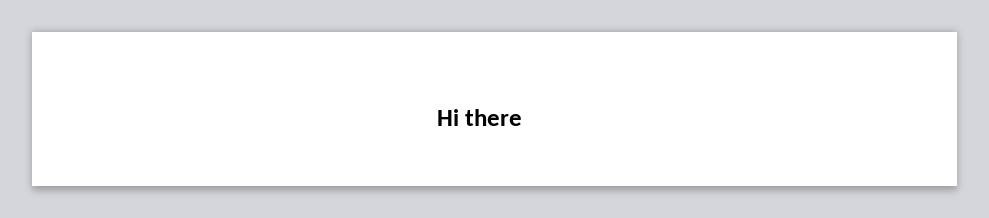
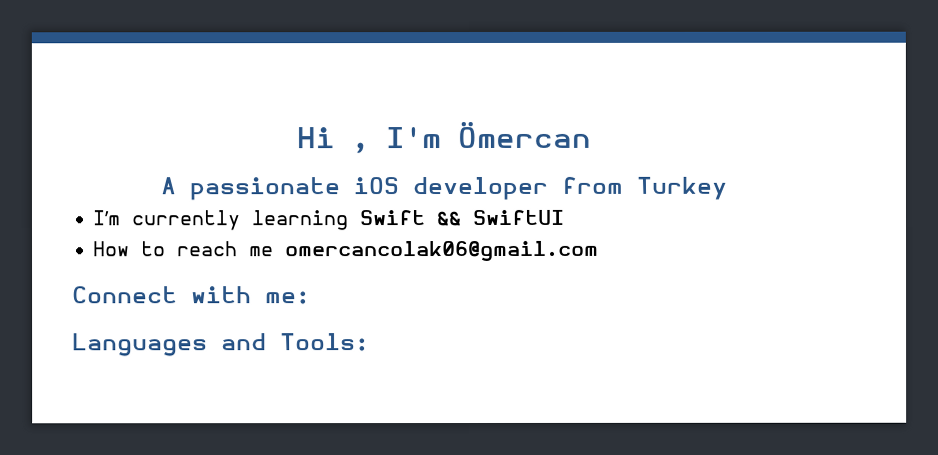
- Hi there
+ Hi , I'm Ömercan
+ A passionate iOS developer from Turkey
+ I’m currently learning Swift && SwiftUI
+ How to reach me omercancolak06@gmail.com
+ Connect with me:
+ Languages and Tools:

